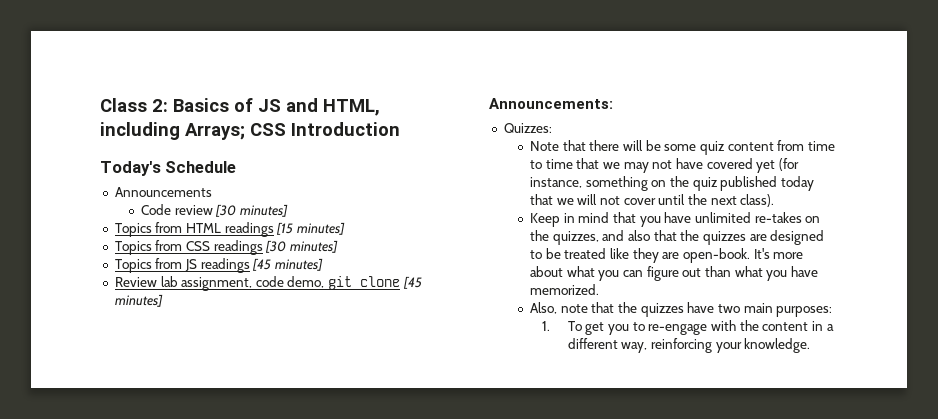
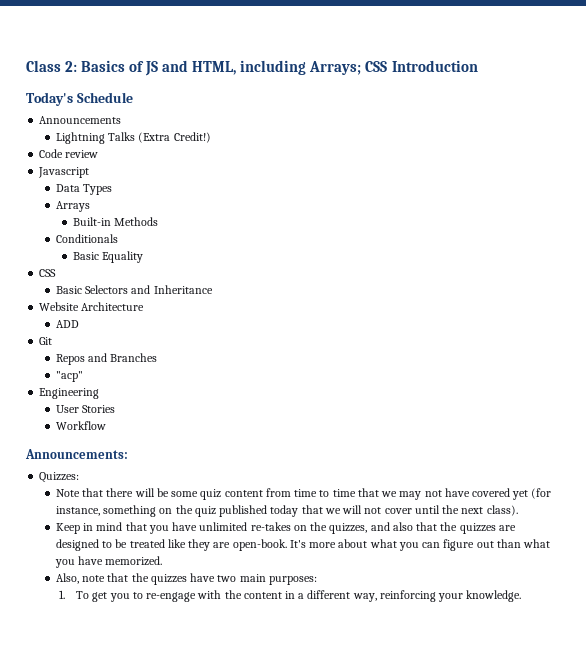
- Code review [30 minutes]
- Topics from HTML readings [15 minutes]
- Topics from CSS readings [30 minutes]
- Topics from JS readings [45 minutes]
- Review lab assignment, code demo, git clone [45 minutes]
+ Lightning Talks (Extra Credit!)
+ Code review
+ Javascript
+ Data Types
+ Arrays
+ Built-in Methods
+ Conditionals
+ Basic Equality
+ CSS
+ Basic Selectors and Inheritance
+ Website Architecture
+ ADD
+ Git
+ Repos and Branches
+ "acp"
+ Engineering
+ User Stories
+ Workflow

